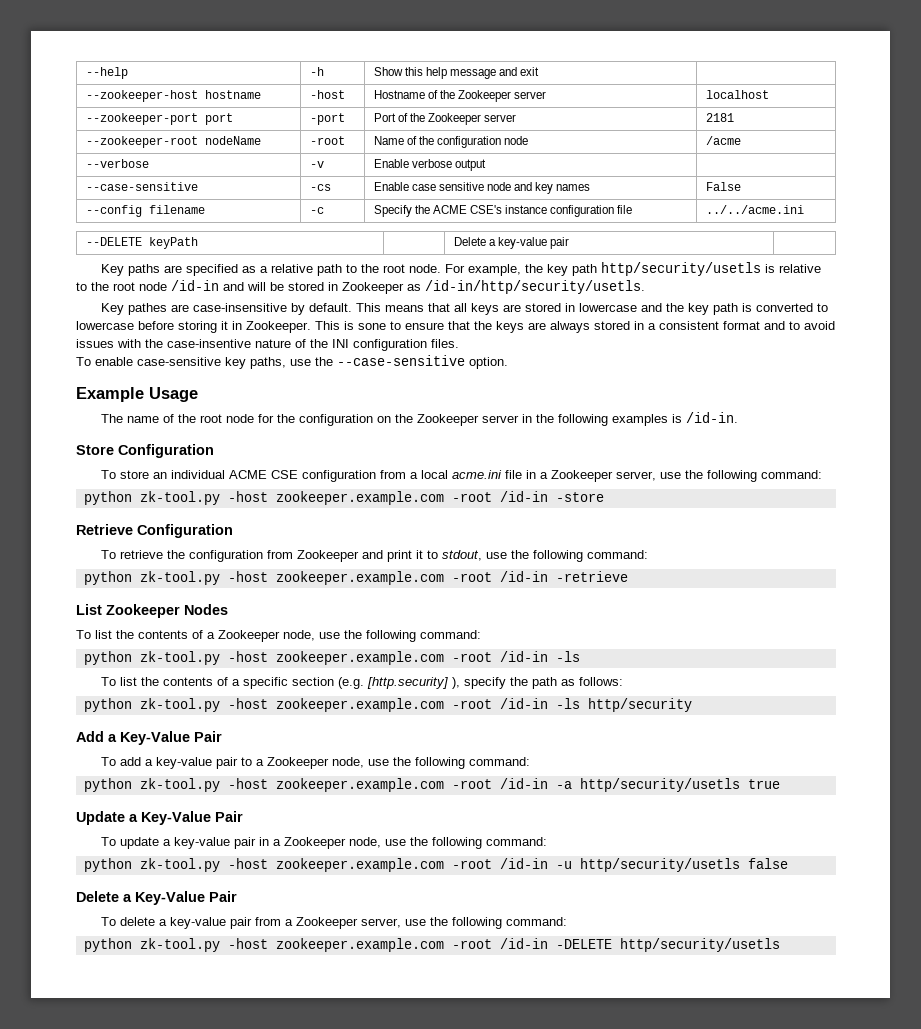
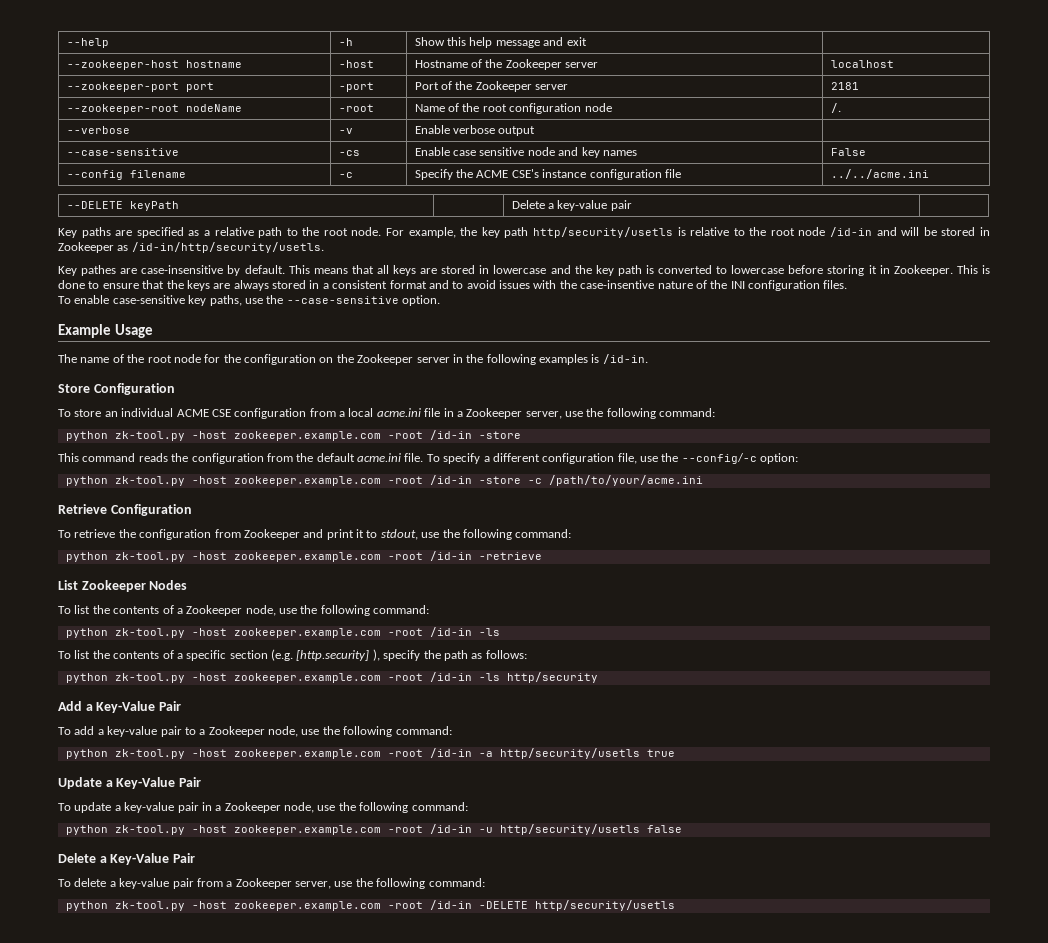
- --zookeeper-root nodeName | -root | Name of the configuration node | /acme
+ --zookeeper-root nodeName | -root | Name of the root configuration node | /.
- This is sone to ensure that the keys are always stored in a consistent format and to avoid issues with the case-insentive nature of the INI configuration files.
+ This is done to ensure that the keys are always stored in a consistent format and to avoid issues with the case-insentive nature of the INI configuration files.
+ This command reads the configuration from the default acme.ini file. To specify a different configuration file, use the --config/-c option:
+ python zk-tool.py -host zookeeper.example.com -root /id-in -store -c /path/to/your/acme.ini

